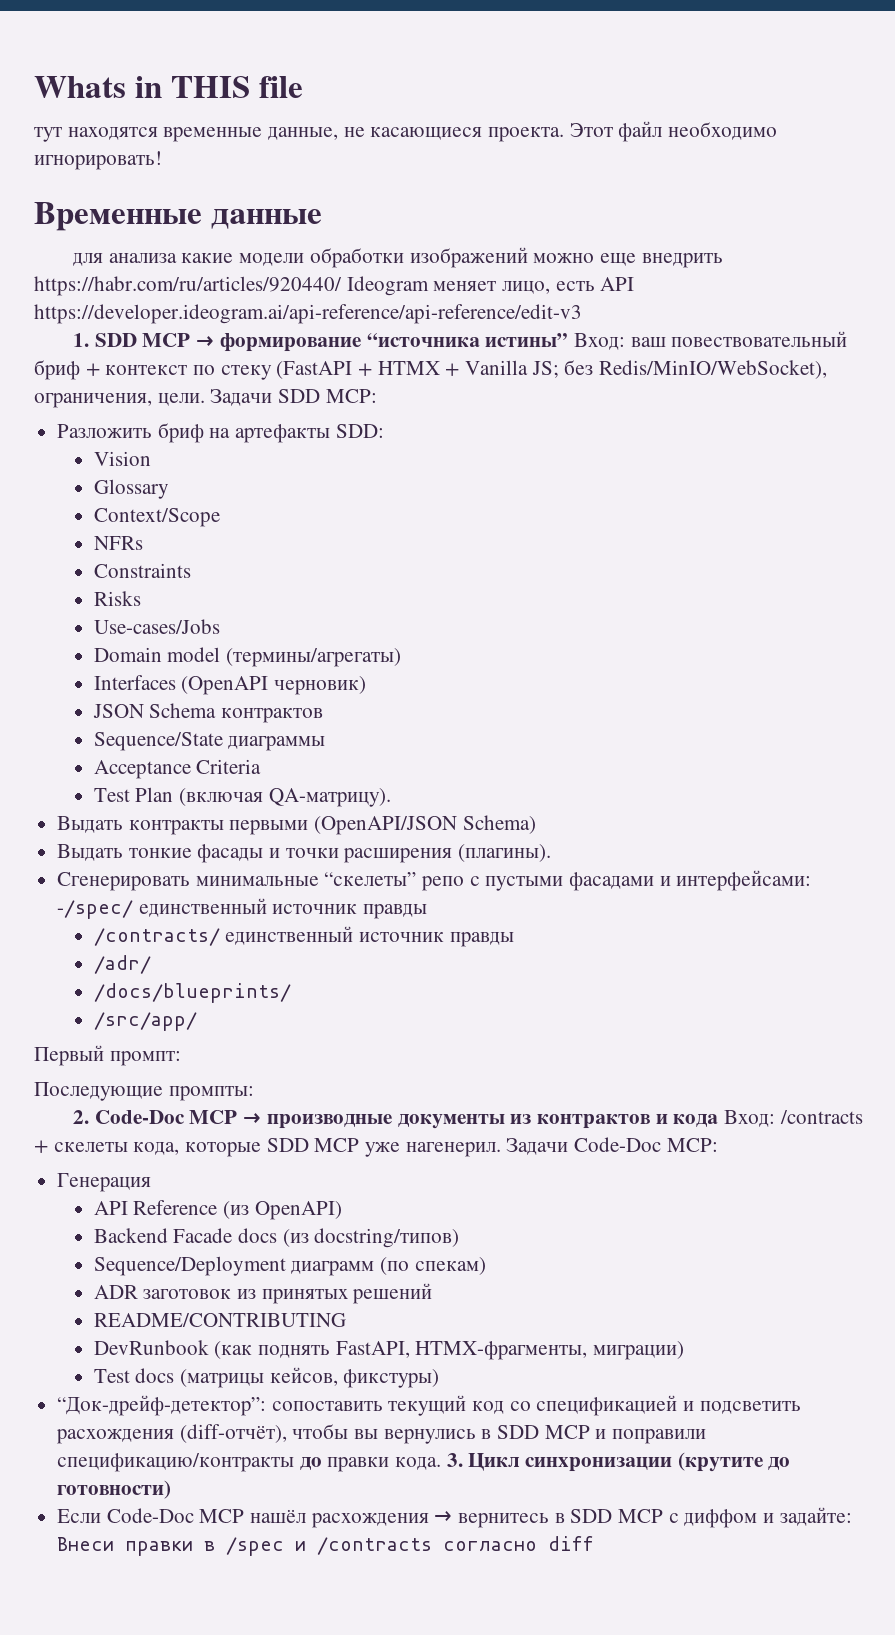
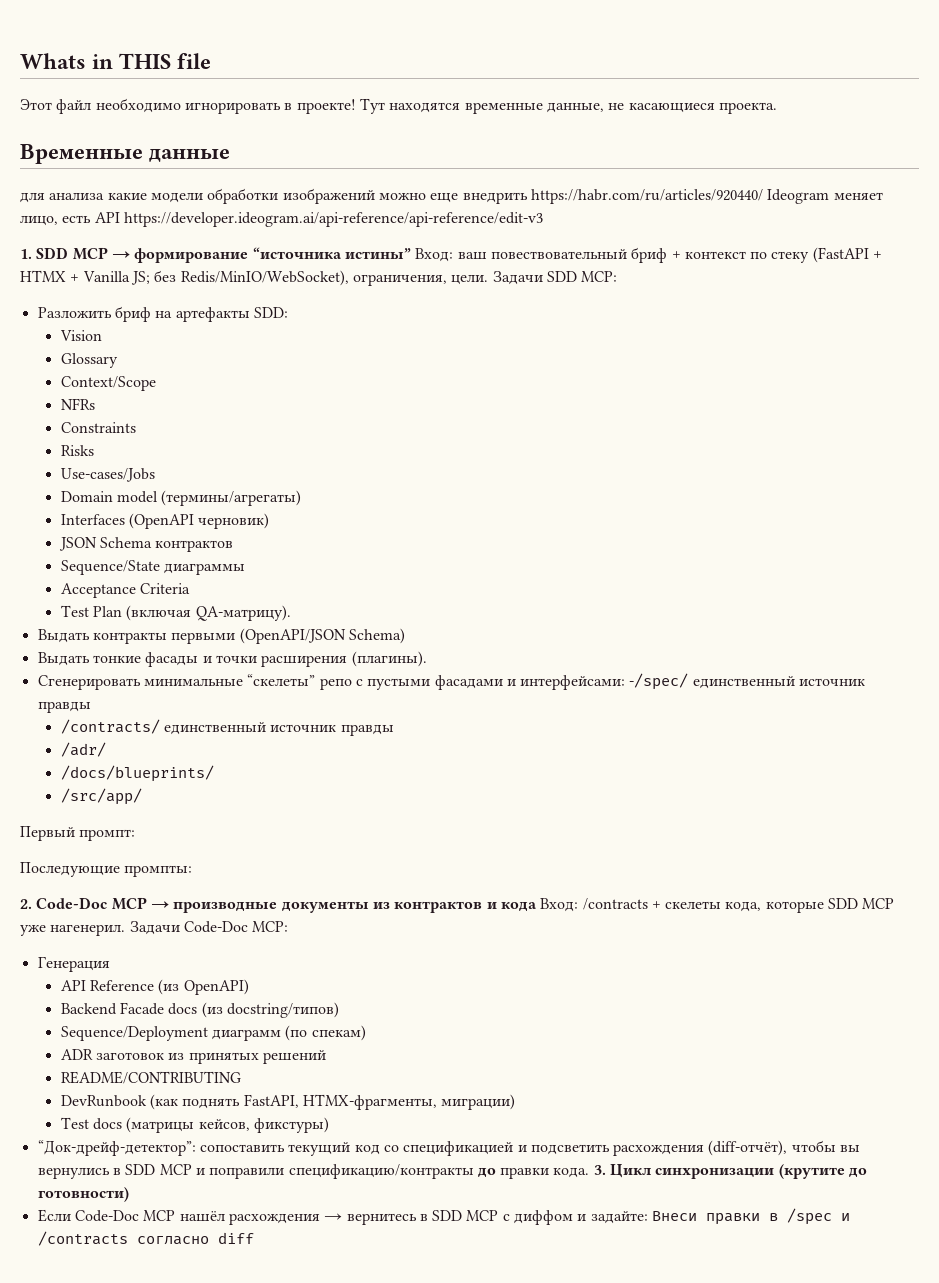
- тут находятся временные данные, не касающиеся проекта. Этот файл необходимо игнорировать!
+ Этот файл необходимо игнорировать в проекте! Тут находятся временные данные, не касающиеся проекта.

